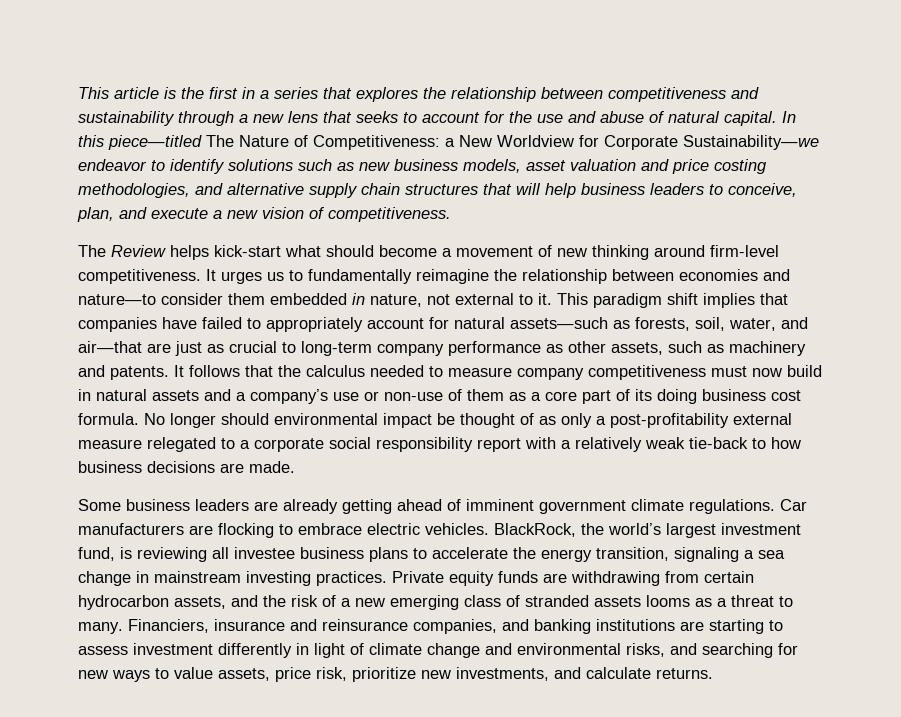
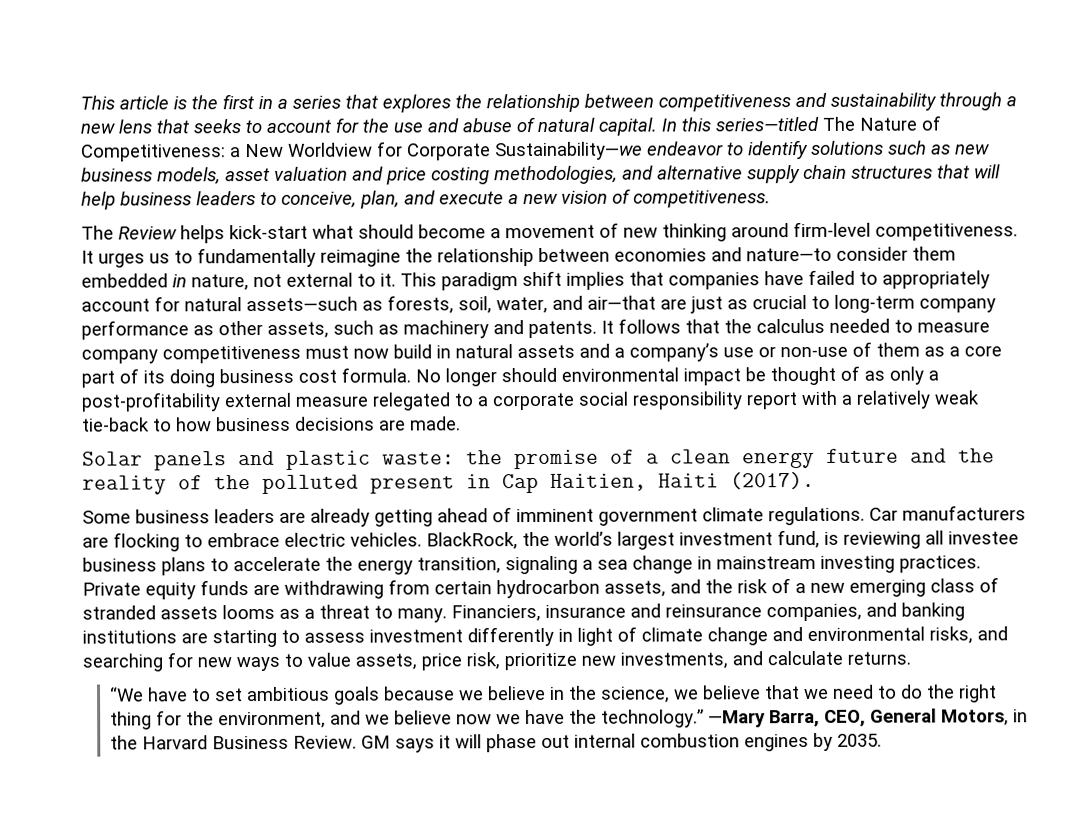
- In this piece—titled The Nature of Competitiveness: a New Worldview for Corporate Sustainability—we endeavor to identify solutions such as new business models, asset valuation and price costing methodologies, and alternative supply chain structures that will help business leaders to conceive, plan, and execute a new vision of competitiveness.
+ In this series—titled The Nature of Competitiveness: a New Worldview for Corporate Sustainability—we endeavor to identify solutions such as new business models, asset valuation and price costing methodologies, and alternative supply chain structures that will help business leaders to conceive, plan, and execute a new vision of competitiveness.
+ Solar panels and plastic waste: the promise of a clean energy future and the reality of the polluted present in Cap Haitien, Haiti (2017).
+ “We have to set ambitious goals because we believe in the science, we believe that we need to do the right thing for the environment, and we believe now we have the technology.” —Mary Barra, CEO, General Motors, in the Harvard Business Review. GM says it will phase out internal combustion engines by 2035.

